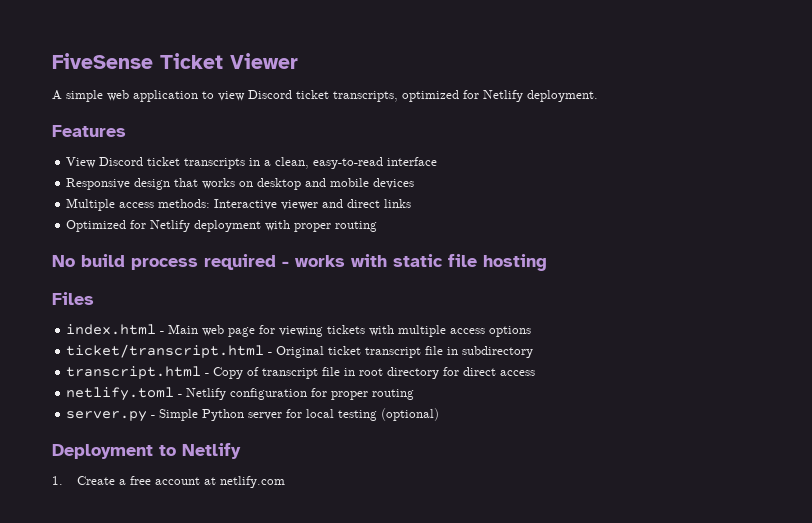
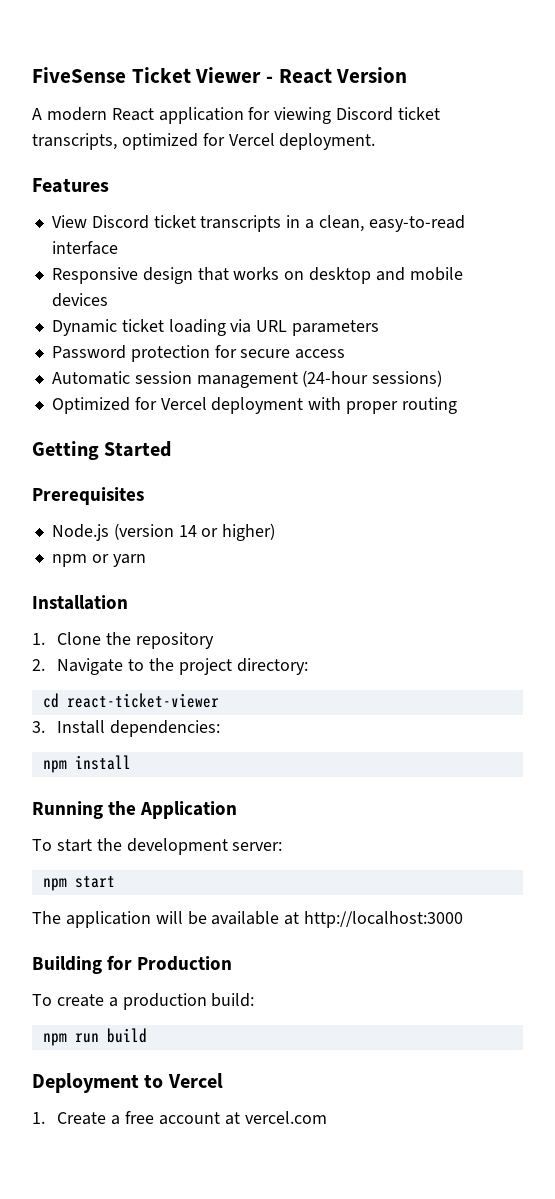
- FiveSense Ticket Viewer
- A simple web application to view Discord ticket transcripts, optimized for Netlify deployment.
+ FiveSense Ticket Viewer - React Version
+ A modern React application for viewing Discord ticket transcripts, optimized for Vercel deployment.
- Multiple access methods: Interactive viewer and direct links
+ Dynamic ticket loading via URL parameters
+ Password protection for secure access
+ Automatic session management (24-hour sessions)
- Optimized for Netlify deployment with proper routing
+ Optimized for Vercel deployment with proper routing
- No build process required - works with static file hosting
- Files
- index.html - Main web page for viewing tickets with multiple access options
- ticket/transcript.html - Original ticket transcript file in subdirectory
- transcript.html - Copy of transcript file in root directory for direct access
- netlify.toml - Netlify configuration for proper routing
- server.py - Simple Python server for local testing (optional)
+ Getting Started
+ Prerequisites
+ Node.js (version 14 or higher)
+ npm or yarn
+ Installation
+ 1. Clone the repository
+ 2. Navigate to the project directory:
+ cd react-ticket-viewer
+ 3. Install dependencies:
+ npm install
+ Running the Application
+ To start the development server:
+ npm start
+ The application will be available at http://localhost:3000
+ Building for Production
+ To create a production build:
+ npm run build
- Deployment to Netlify
+ Deployment to Vercel
- 1. Create a free account at netlify.com
+ 1. Create a free account at vercel.com

